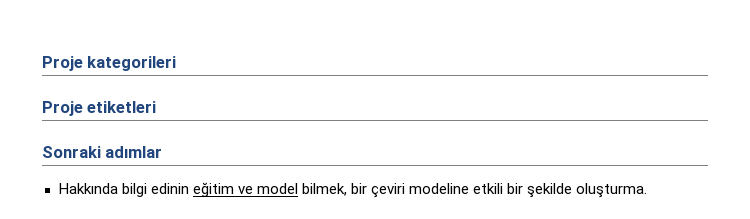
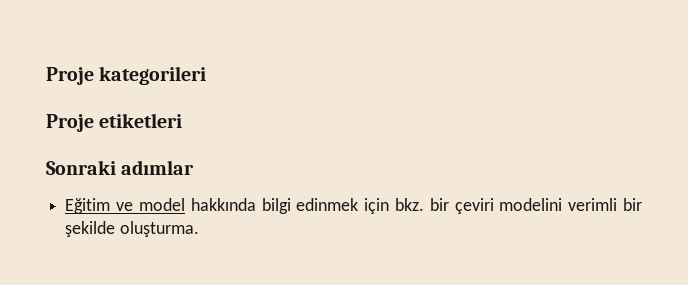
- Hakkında bilgi edinin eğitim ve model bilmek, bir çeviri modeline etkili bir şekilde oluşturma.
+ Eğitim ve model hakkında bilgi edinmek için bkz. bir çeviri modelini verimli bir şekilde oluşturma.

